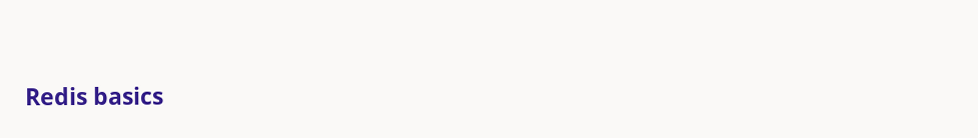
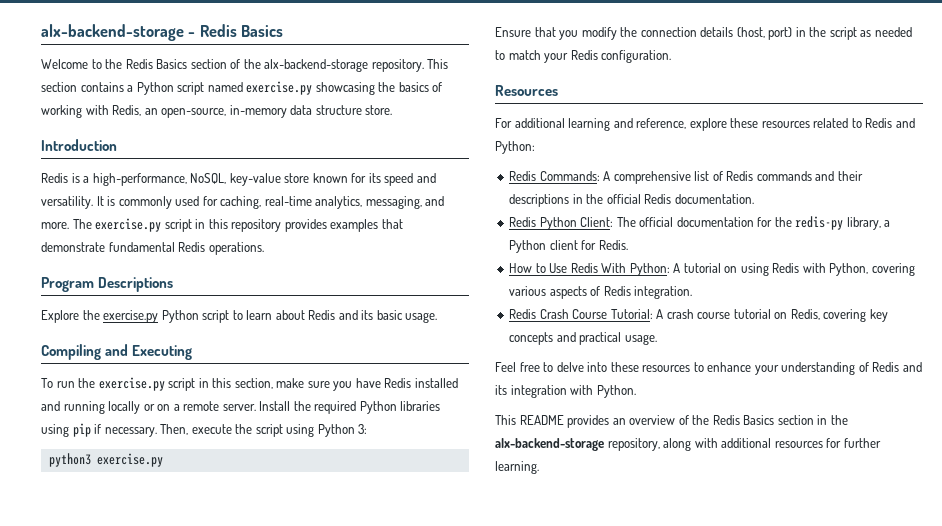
- Redis basics
+ alx-backend-storage - Redis Basics
+ Welcome to the Redis Basics section of the alx-backend-storage repository. This section contains a Python script named exercise.py showcasing the basics of working with Redis, an open-source, in-memory data structure store.
+ Introduction
+ Redis is a high-performance, NoSQL, key-value store known for its speed and versatility. It is commonly used for caching, real-time analytics, messaging, and more. The exercise.py script in this repository provides examples that demonstrate fundamental Redis operations.
+ Program Descriptions
+ Explore the exercise.py Python script to learn about Redis and its basic usage.
+ Compiling and Executing
+ To run the exercise.py script in this section, make sure you have Redis installed and running locally or on a remote server. Install the required Python libraries using pip if necessary. Then, execute the script using Python 3:
+ python3 exercise.py
+ Ensure that you modify the connection details (host, port) in the script as needed to match your Redis configuration.
+ Resources
+ For additional learning and reference, explore these resources related to Redis and Python:
+ Redis Commands: A comprehensive list of Redis commands and their descriptions in the official Redis documentation.
+ Redis Python Client: The official documentation for the redis-py library, a Python client for Redis.
+ How to Use Redis With Python: A tutorial on using Redis with Python, covering various aspects of Redis integration.
+ Redis Crash Course Tutorial: A crash course tutorial on Redis, covering key concepts and practical usage.
+ Feel free to delve into these resources to enhance your understanding of Redis and its integration with Python.
+ This README provides an overview of the Redis Basics section in the alx-backend-storage repository, along with additional resources for further learning.

